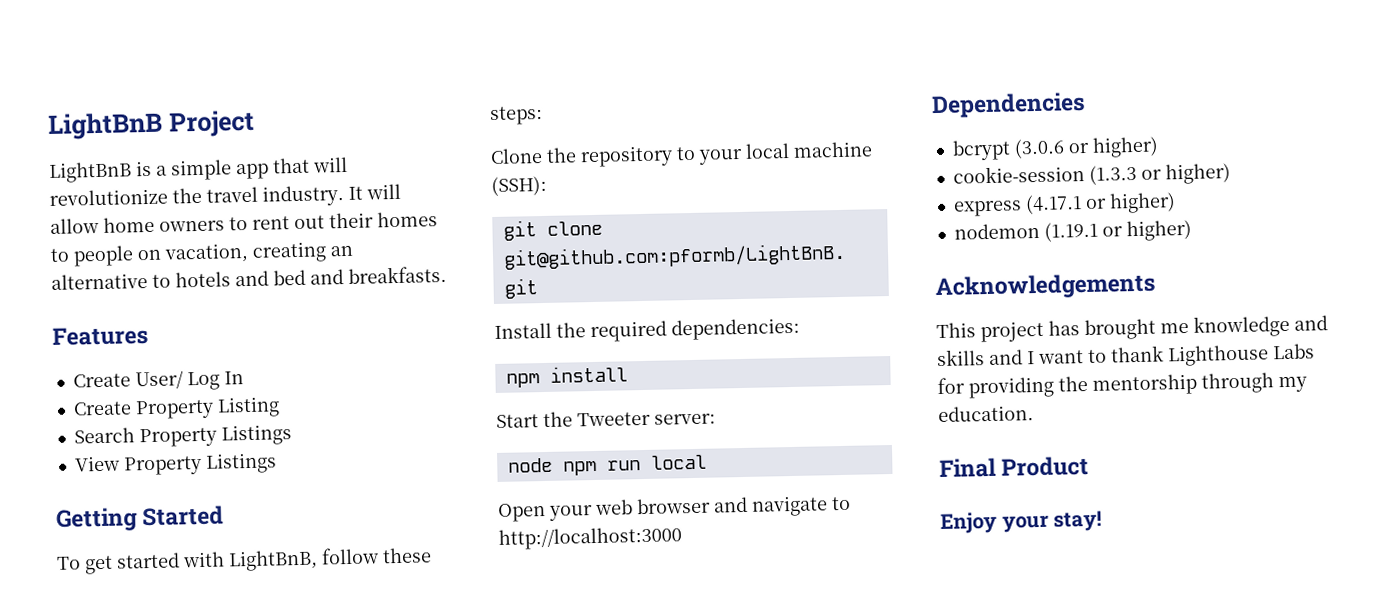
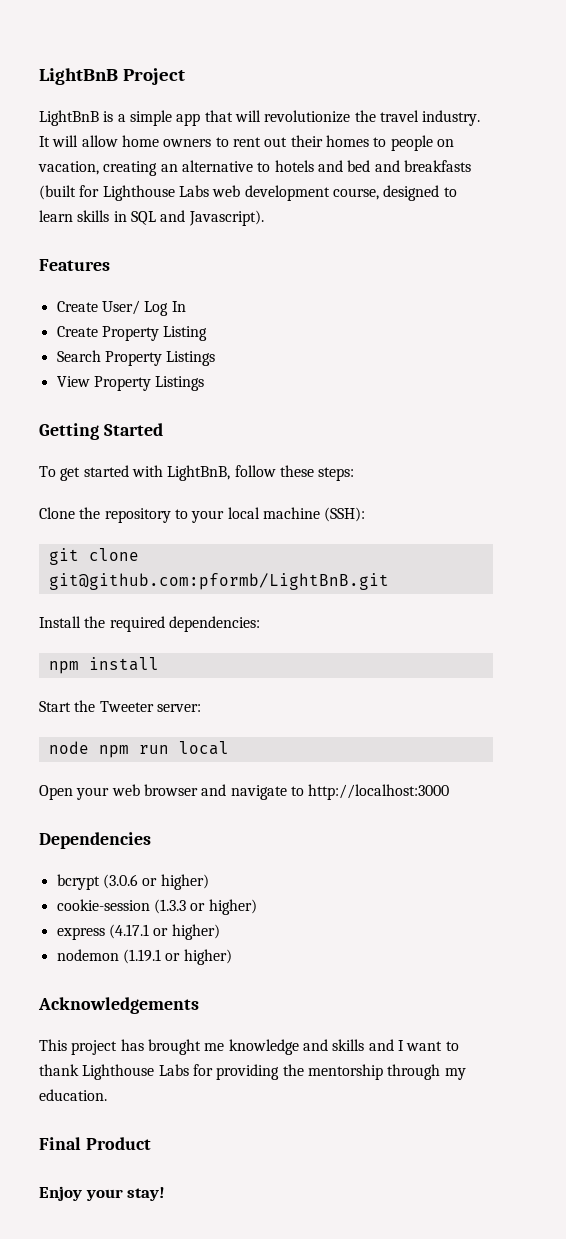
- It will allow home owners to rent out their homes to people on vacation, creating an alternative to hotels and bed and breakfasts.
+ It will allow home owners to rent out their homes to people on vacation, creating an alternative to hotels and bed and breakfasts (built for Lighthouse Labs web development course, designed to learn skills in SQL and Javascript).

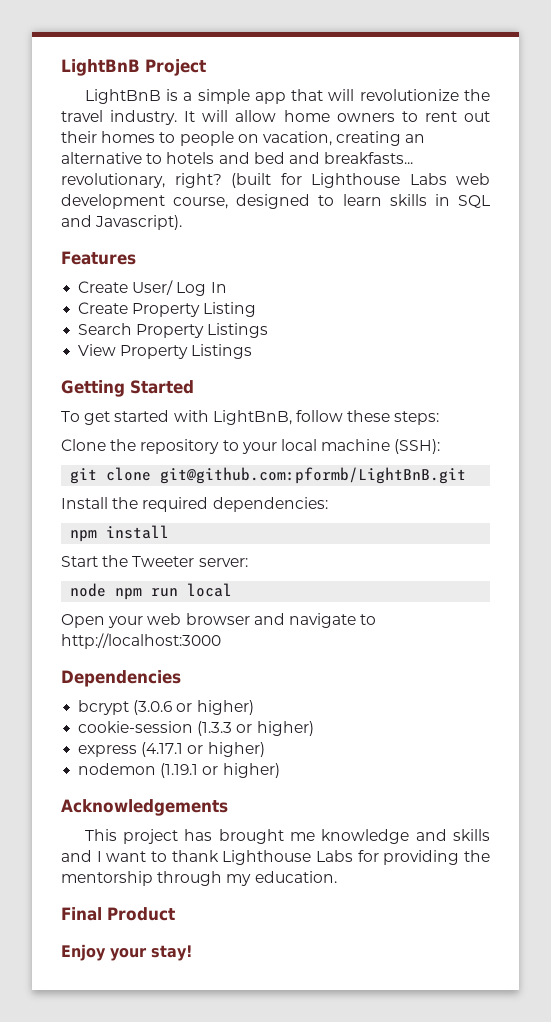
- It will allow home owners to rent out their homes to people on vacation, creating an alternative to hotels and bed and breakfasts (built for Lighthouse Labs web development course, designed to learn skills in SQL and Javascript).
+ It will allow home owners to rent out their homes to people on vacation, creating an alternative to hotels and bed and breakfasts... revolutionary, right? (built for Lighthouse Labs web development course, designed to learn skills in SQL and Javascript).

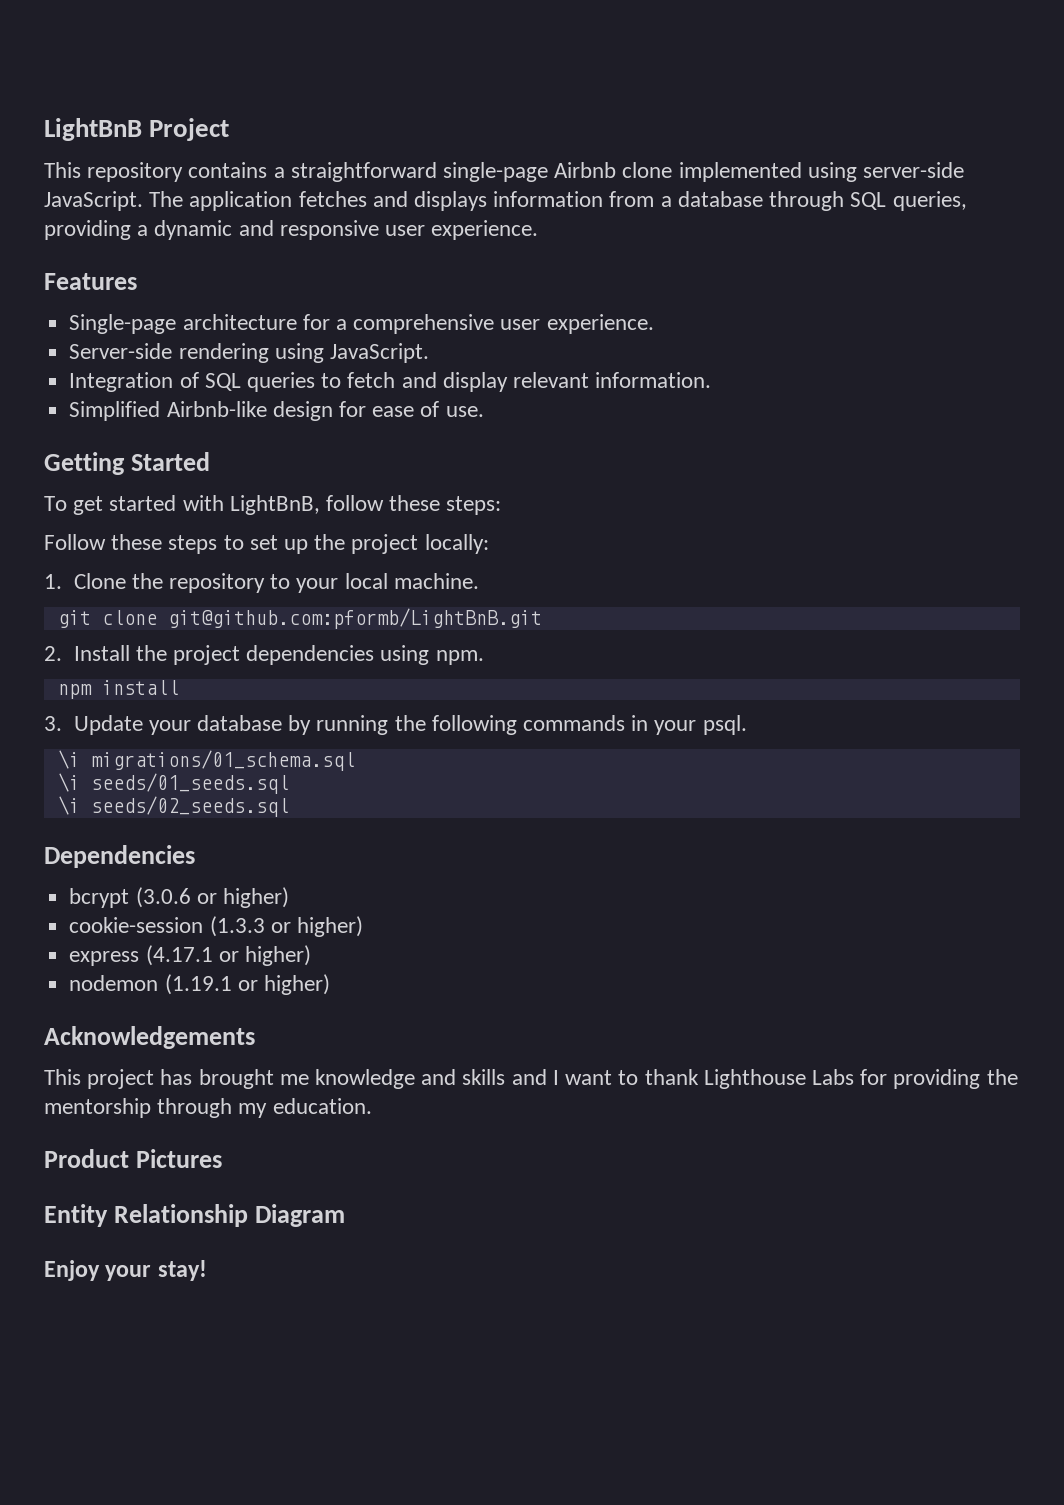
- LightBnB is a simple app that will revolutionize the travel industry. It will allow home owners to rent out their homes to people on vacation, creating an alternative to hotels and bed and breakfasts... revolutionary, right? (built for Lighthouse Labs web development course, designed to learn skills in SQL and Javascript).
+ This repository contains a straightforward single-page Airbnb clone implemented using server-side JavaScript. The application fetches and displays information from a database through SQL queries, providing a dynamic and responsive user experience.
  Features
- Create User/ Log In
- Create Property Listing
- Search Property Listings
- View Property Listings
+ Single-page architecture for a comprehensive user experience.
+ Server-side rendering using JavaScript.
+ Integration of SQL queries to fetch and display relevant information.
+ Simplified Airbnb-like design for ease of use.
- Clone the repository to your local machine (SSH):
+ Follow these steps to set up the project locally:
+ 1. Clone the repository to your local machine.
- Install the required dependencies:
+ 2. Install the project dependencies using npm.
  npm install
- Start the Tweeter server:
- node npm run local
- Open your web browser and navigate to http://localhost:3000
+ 3. Update your database by running the following commands in your psql.
+ \i migrations/01_schema.sql
+ \i seeds/01_seeds.sql
+ \i seeds/02_seeds.sql
- Final Product
+ Product Pictures
+ Entity Relationship Diagram

